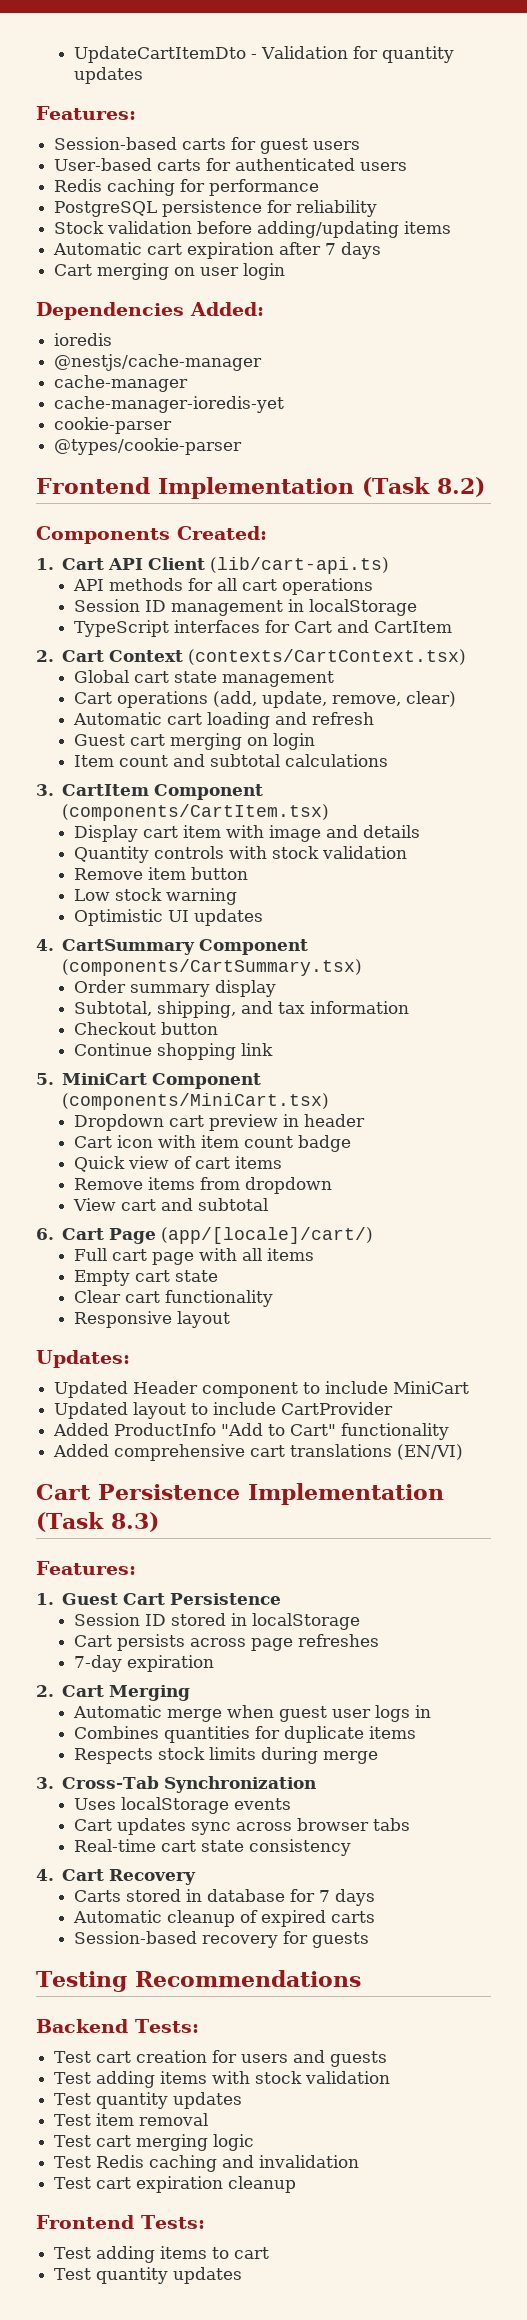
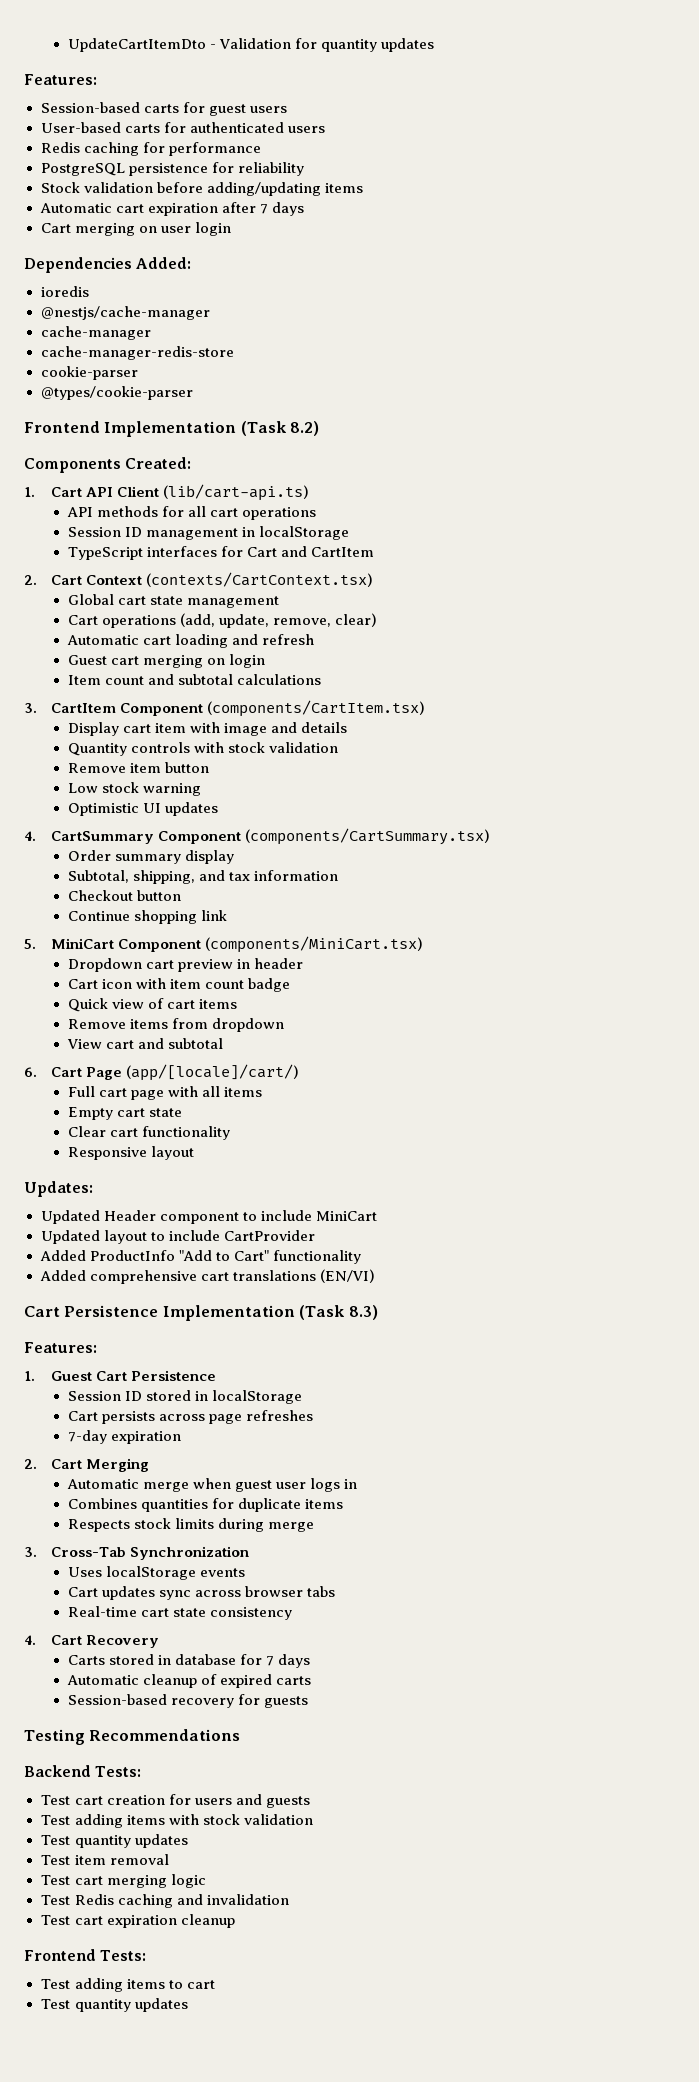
- cache-manager-ioredis-yet
+ cache-manager-redis-store

